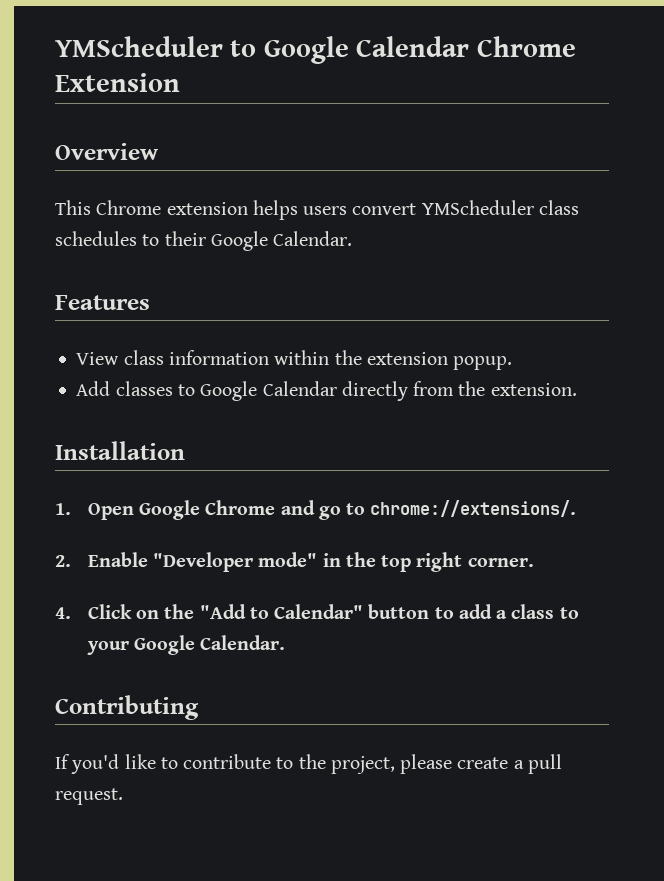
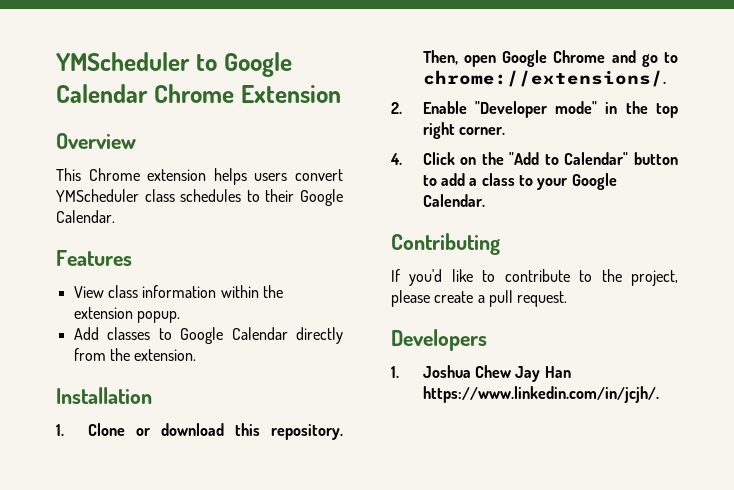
- 1. Open Google Chrome and go to chrome://extensions/.
+ 1. Clone or download this repository. Then, open Google Chrome and go to chrome://extensions/.
+ Developers
+ 1. Joshua Chew Jay Han https://www.linkedin.com/in/jcjh/.

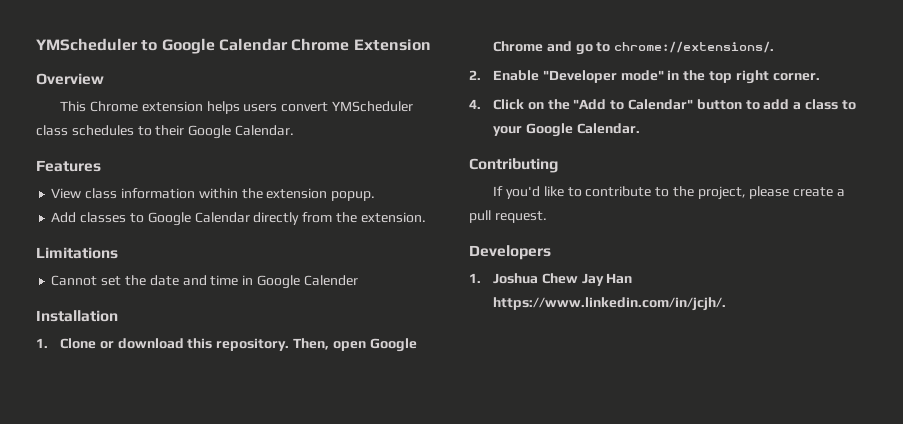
+ Limitations
+ Cannot set the date and time in Google Calender

